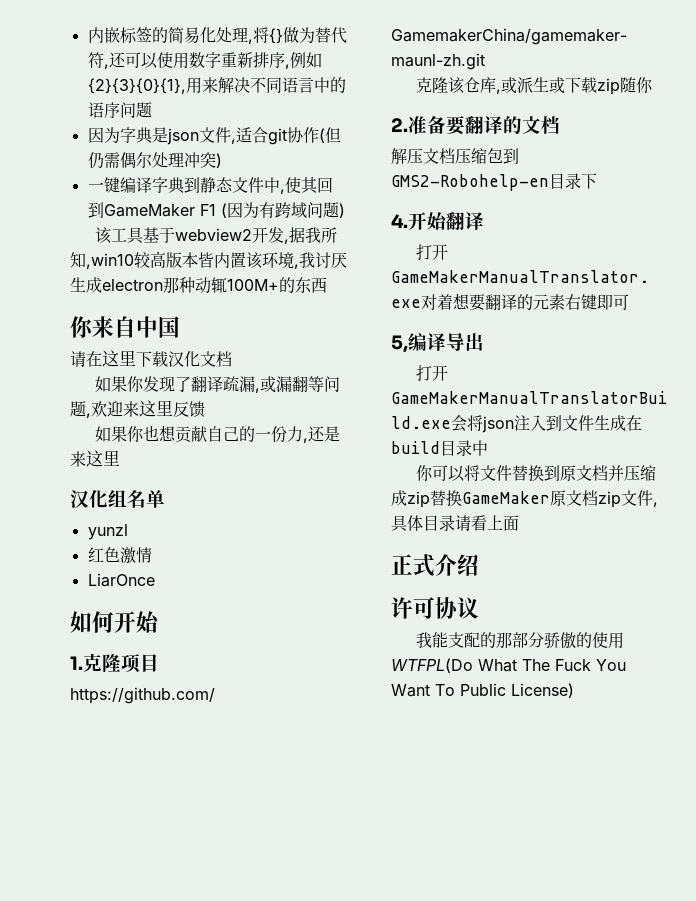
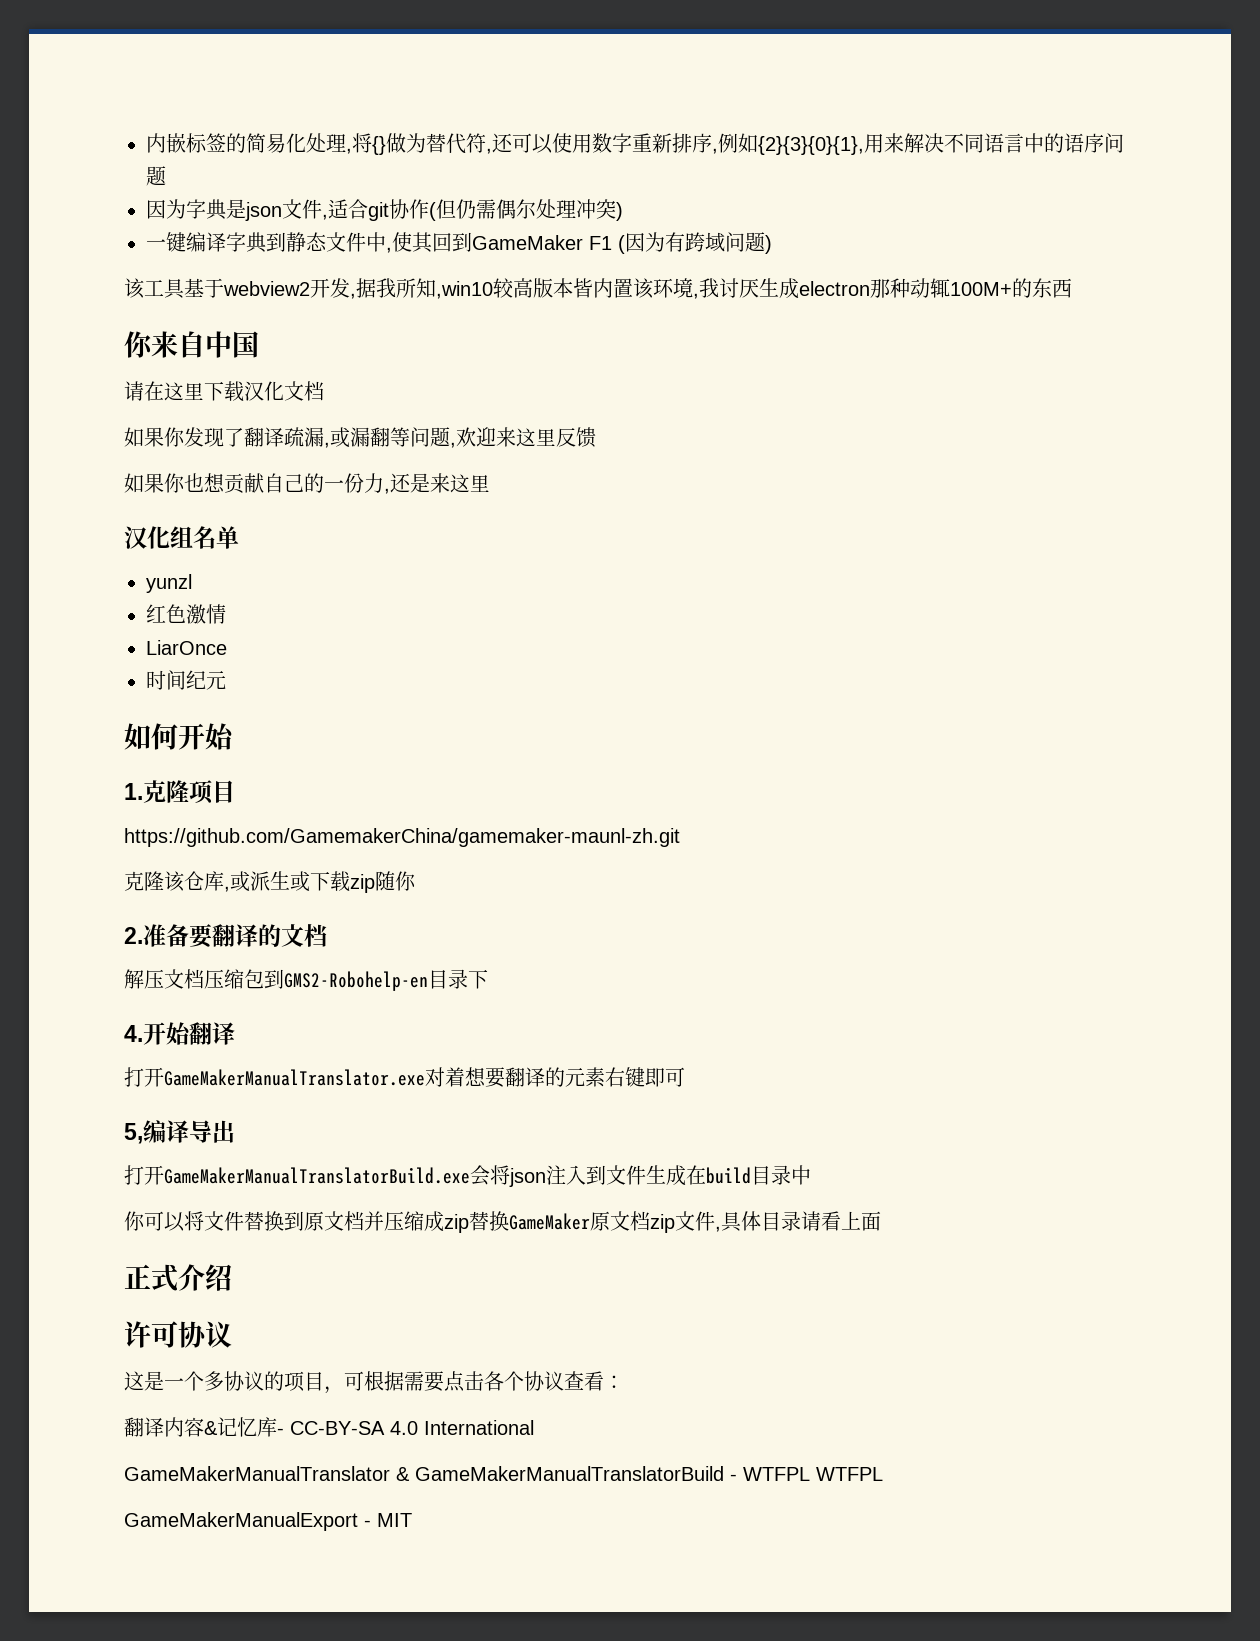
+ 时间纪元
- 我能支配的那部分骄傲的使用WTFPL(Do What The Fuck You Want To Public License)
+ 这是一个多协议的项目，可根据需要点击各个协议查看：
+ 翻译内容&记忆库- CC-BY-SA 4.0 International
+ GameMakerManualTranslator & GameMakerManualTranslatorBuild - WTFPL WTFPL
+ GameMakerManualExport - MIT

